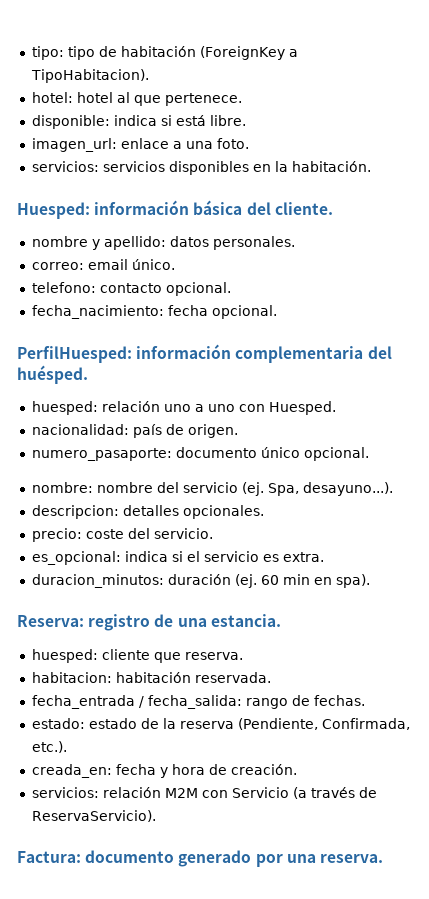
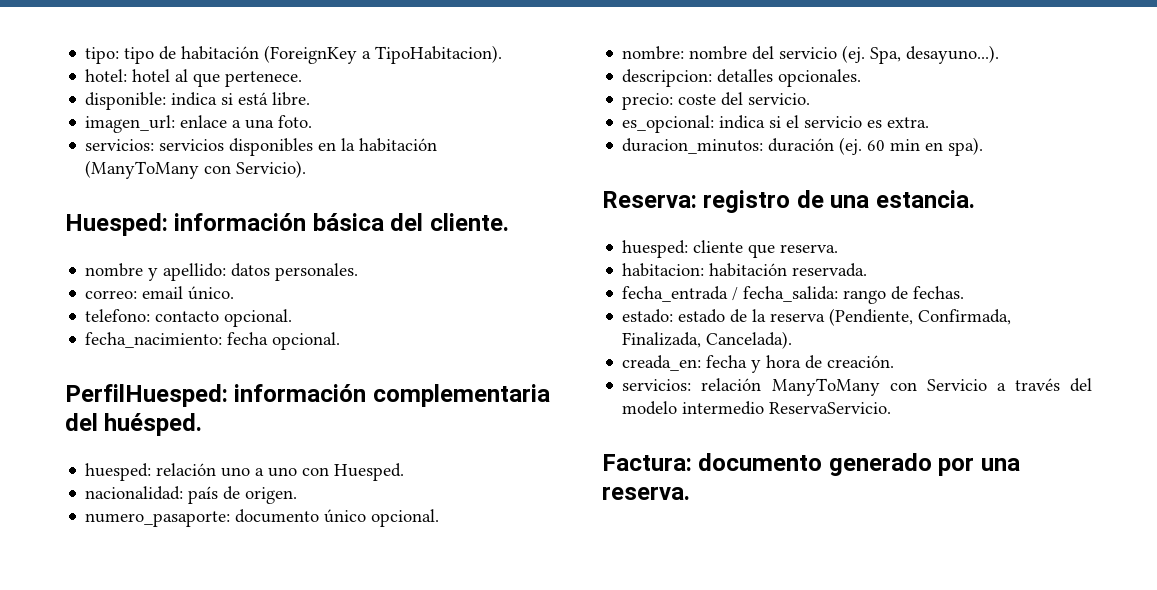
- servicios: servicios disponibles en la habitación.
+ servicios: servicios disponibles en la habitación (ManyToMany con Servicio).
- estado: estado de la reserva (Pendiente, Confirmada, etc.).
+ estado: estado de la reserva (Pendiente, Confirmada, Finalizada, Cancelada).
- servicios: relación M2M con Servicio (a través de ReservaServicio).
+ servicios: relación ManyToMany con Servicio a través del modelo intermedio ReservaServicio.

